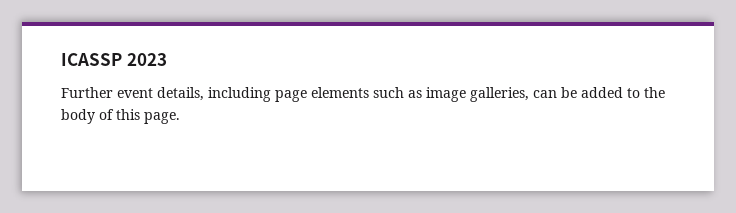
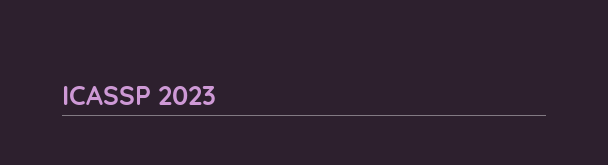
- Further event details, including page elements such as image galleries, can be added to the body of this page.

